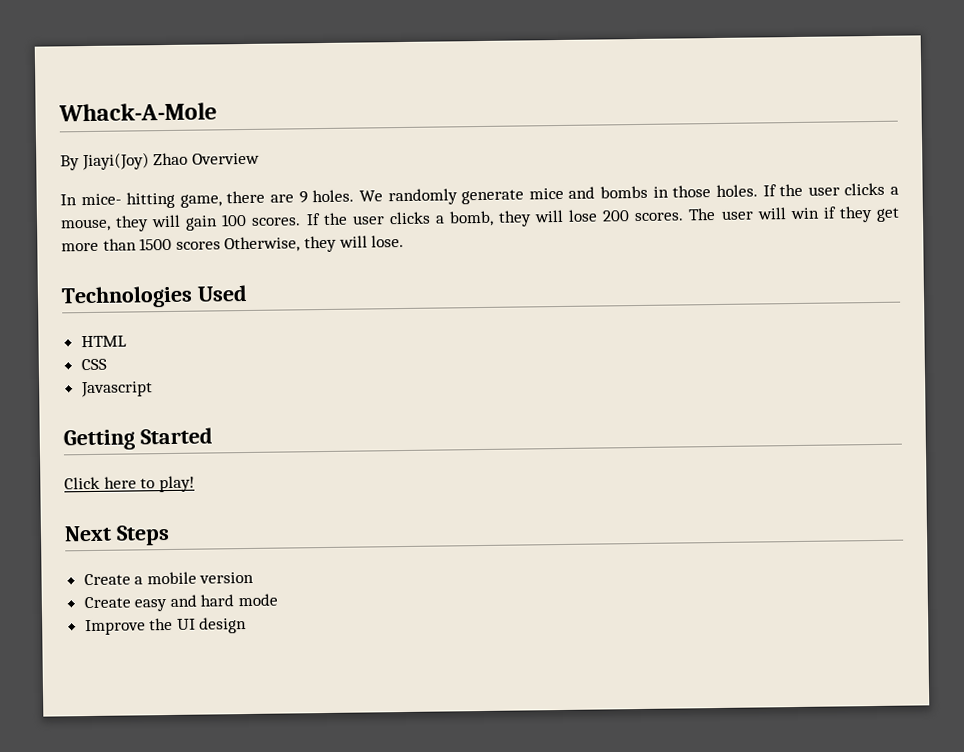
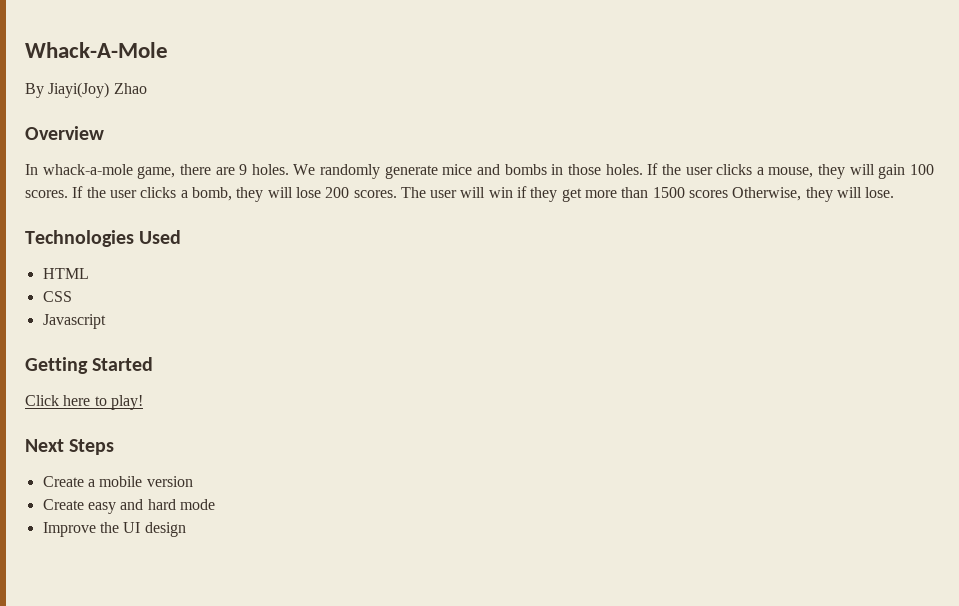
- By Jiayi(Joy) Zhao Overview
+ By Jiayi(Joy) Zhao
+ Overview
- In mice- hitting game, there are 9 holes.
+ In whack-a-mole game, there are 9 holes.

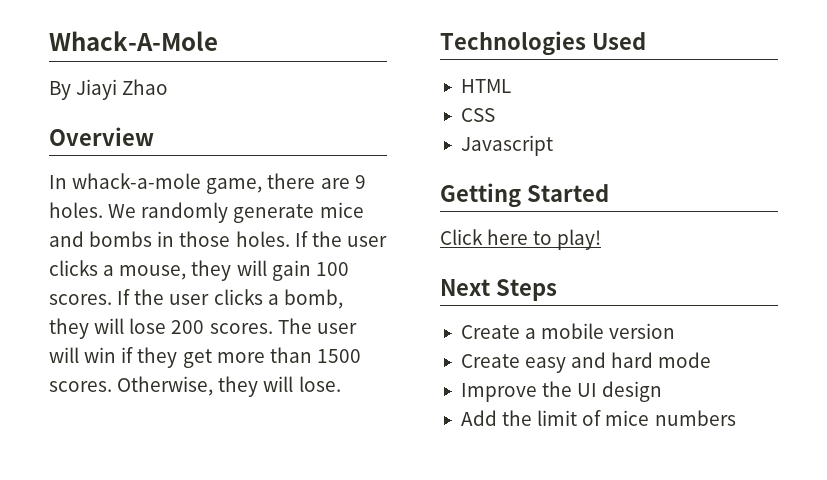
- By Jiayi(Joy) Zhao
+ By Jiayi Zhao
- The user will win if they get more than 1500 scores Otherwise, they will lose.
+ The user will win if they get more than 1500 scores. Otherwise, they will lose.
+ Add the limit of mice numbers

